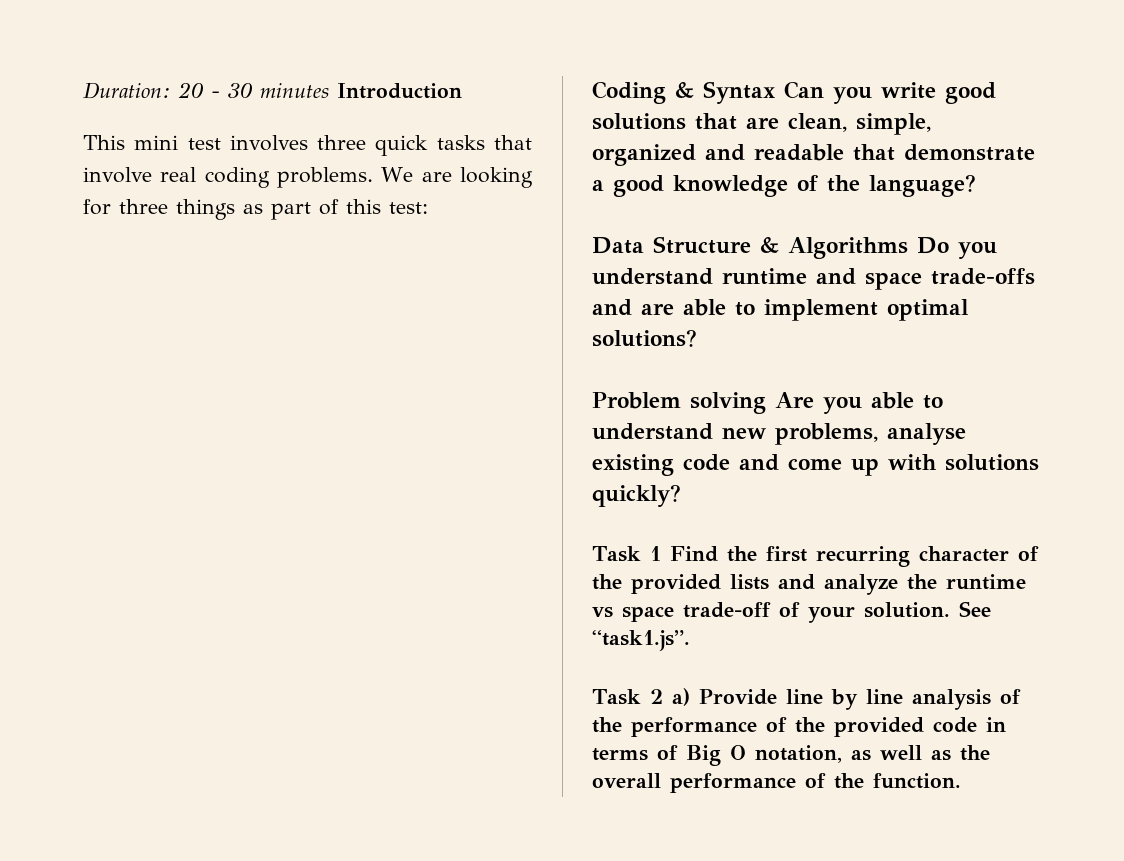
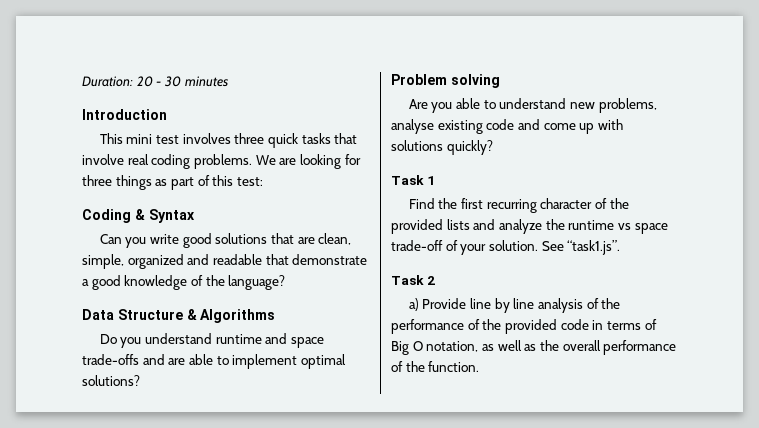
- Duration: 20 - 30 minutes Introduction
+ Duration: 20 - 30 minutes
+ Introduction
- Coding & Syntax Can you write good solutions that are clean, simple, organized and readable that demonstrate a good knowledge of the language?
+ Coding & Syntax
+ Can you write good solutions that are clean, simple, organized and readable that demonstrate a good knowledge of the language?
- Data Structure & Algorithms Do you understand runtime and space trade-offs and are able to implement optimal solutions?
+ Data Structure & Algorithms
+ Do you understand runtime and space trade-offs and are able to implement optimal solutions?
- Problem solving Are you able to understand new problems, analyse existing code and come up with solutions quickly?
+ Problem solving
+ Are you able to understand new problems, analyse existing code and come up with solutions quickly?
- Task 1 Find the first recurring character of the provided lists and analyze the runtime vs space trade-off of your solution.
+ Task 1
+ Find the first recurring character of the provided lists and analyze the runtime vs space trade-off of your solution.
- Task 2 a) Provide line by line analysis of the performance of the provided code in terms of Big O notation, as well as the overall performance of the function.
+ Task 2
+ a) Provide line by line analysis of the performance of the provided code in terms of Big O notation, as well as the overall performance of the function.

